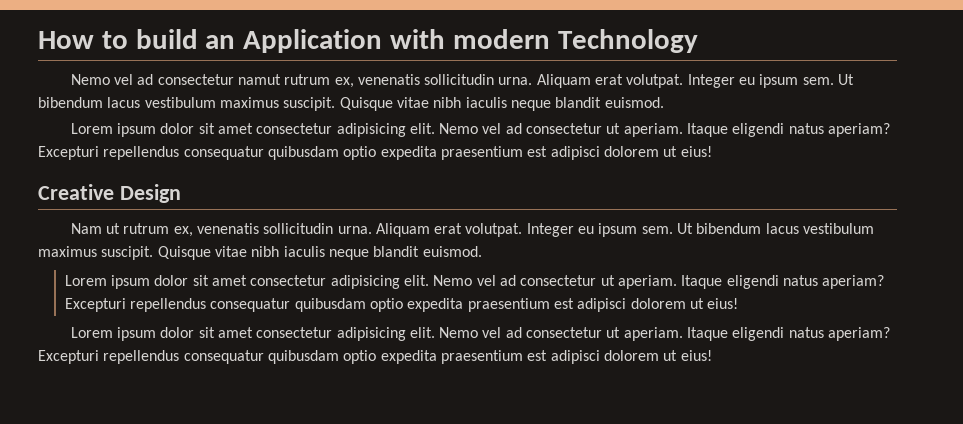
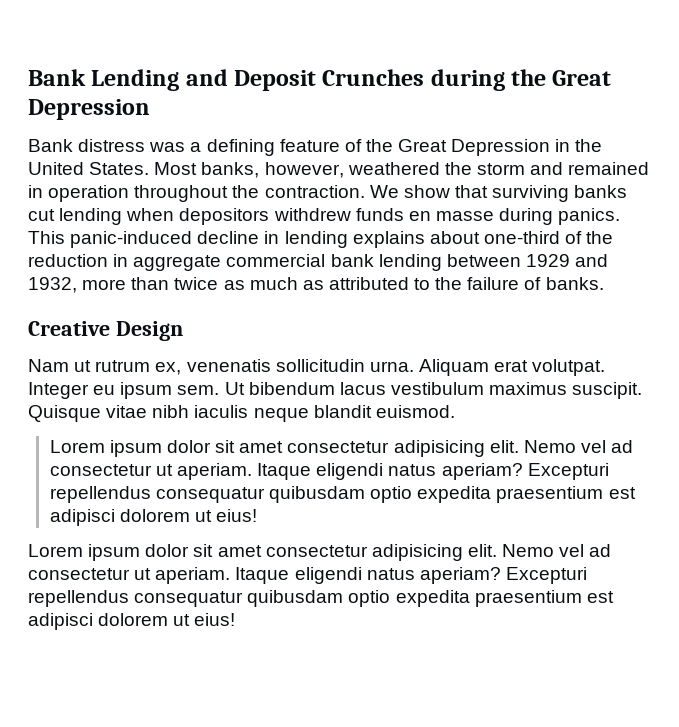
- How to build an Application with modern Technology
- Nemo vel ad consectetur namut rutrum ex, venenatis sollicitudin urna. Aliquam erat volutpat. Integer eu ipsum sem. Ut bibendum lacus vestibulum maximus suscipit. Quisque vitae nibh iaculis neque blandit euismod.
- Lorem ipsum dolor sit amet consectetur adipisicing elit. Nemo vel ad consectetur ut aperiam. Itaque eligendi natus aperiam? Excepturi repellendus consequatur quibusdam optio expedita praesentium est adipisci dolorem ut eius!
+ Bank Lending and Deposit Crunches during the Great Depression
+ Bank distress was a defining feature of the Great Depression in the United States. Most banks, however, weathered the storm and remained in operation throughout the contraction. We show that surviving banks cut lending when depositors withdrew funds en masse during panics. This panic-induced decline in lending explains about one-third of the reduction in aggregate commercial bank lending between 1929 and 1932, more than twice as much as attributed to the failure of banks.

